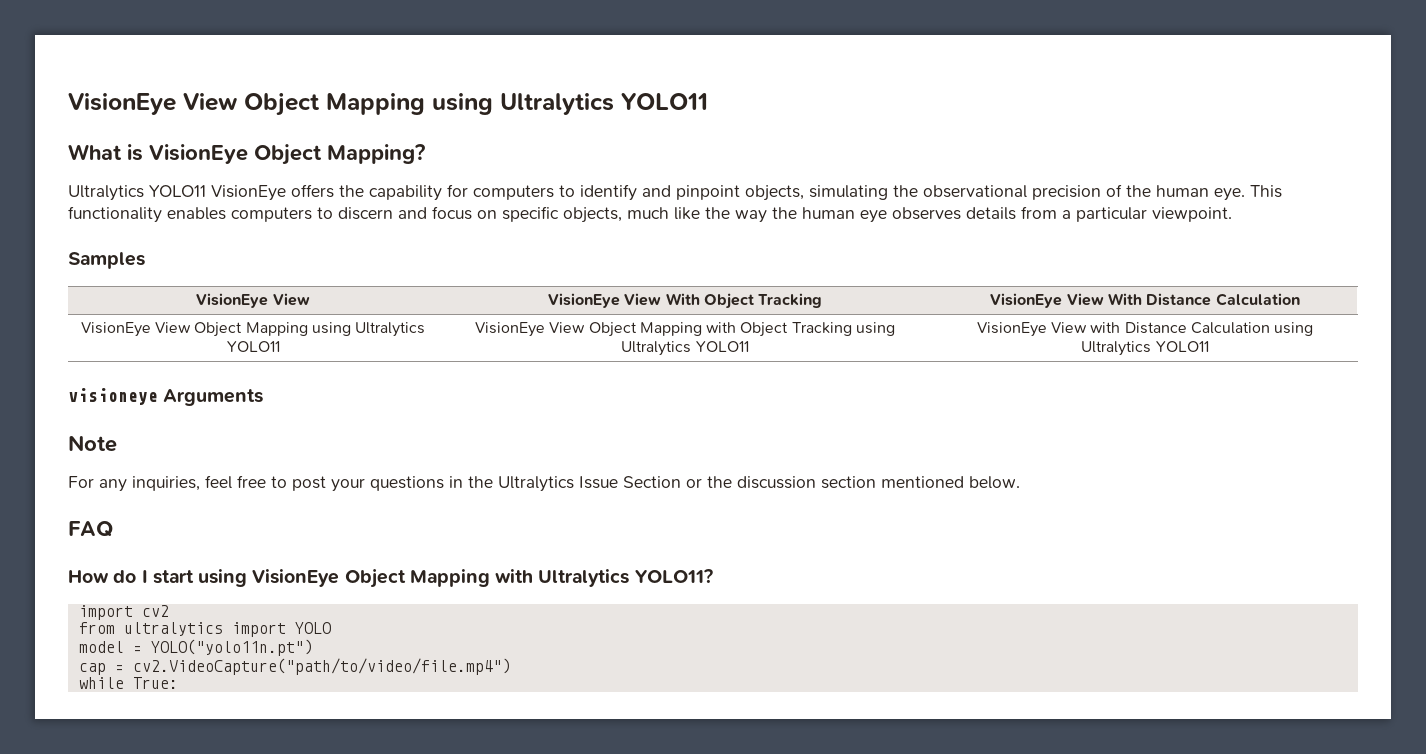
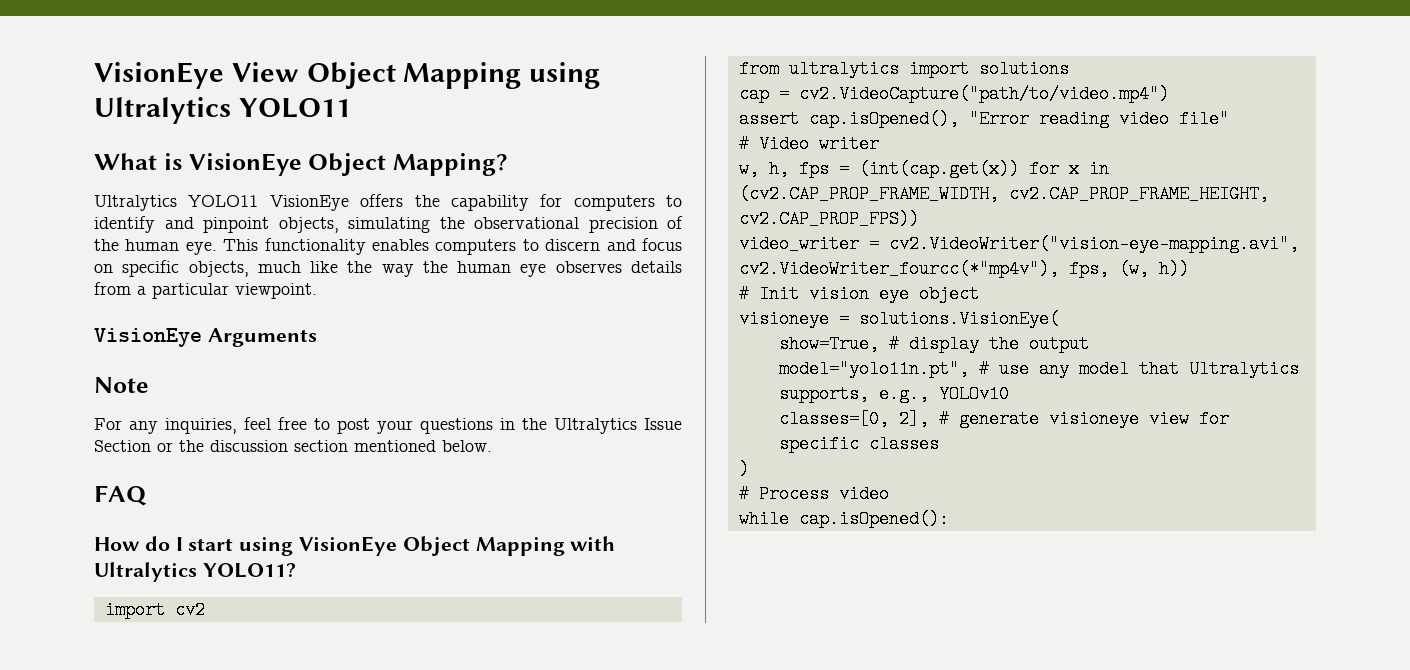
- Samples
- VisionEye View | VisionEye View With Object Tracking | VisionEye View With Distance Calculation
- VisionEye View Object Mapping using Ultralytics YOLO11 | VisionEye View Object Mapping with Object Tracking using Ultralytics YOLO11 | VisionEye View with Distance Calculation using Ultralytics YOLO11
- visioneye Arguments
+ VisionEye Arguments
- from ultralytics import YOLO
- model = YOLO("yolo11n.pt")
- cap = cv2.VideoCapture("path/to/video/file.mp4")
+ from ultralytics import solutions
+ cap = cv2.VideoCapture("path/to/video.mp4")
+ assert cap.isOpened(), "Error reading video file"
+ # Video writer
+ w, h, fps = (int(cap.get(x)) for x in (cv2.CAP_PROP_FRAME_WIDTH, cv2.CAP_PROP_FRAME_HEIGHT, cv2.CAP_PROP_FPS))
+ video_writer = cv2.VideoWriter("vision-eye-mapping.avi", cv2.VideoWriter_fourcc(*"mp4v"), fps, (w, h))
+ # Init vision eye object
+ visioneye = solutions.VisionEye(
+ show=True, # display the output
+ model="yolo11n.pt", # use any model that Ultralytics supports, e.g., YOLOv10
+ classes=[0, 2], # generate visioneye view for specific classes
+ )
+ # Process video
- while True:
+ while cap.isOpened():

